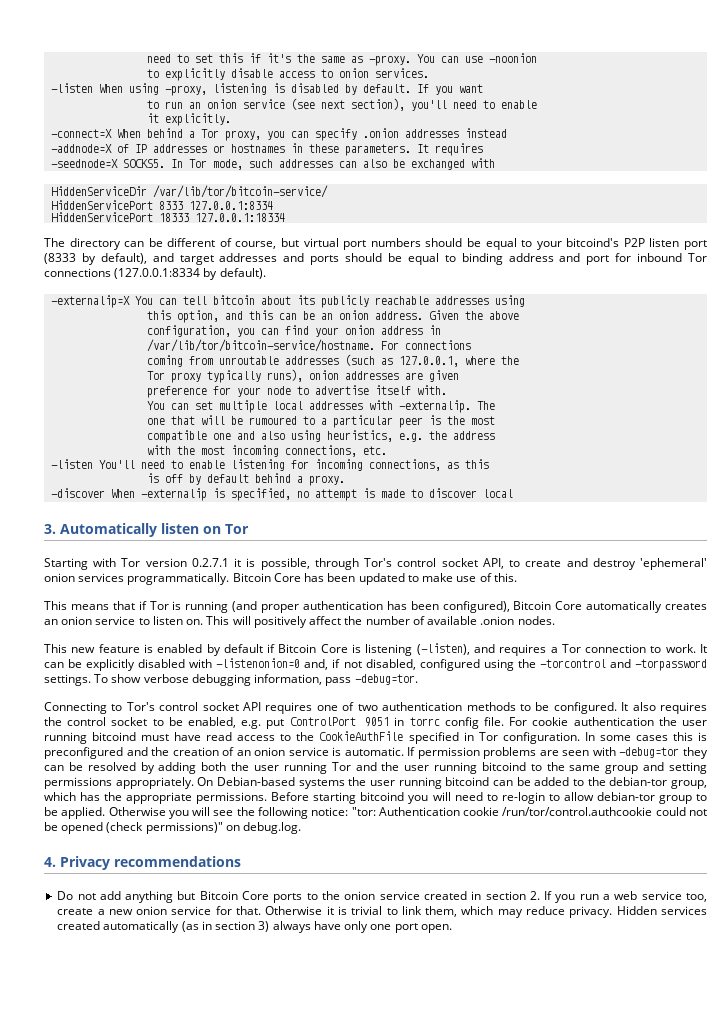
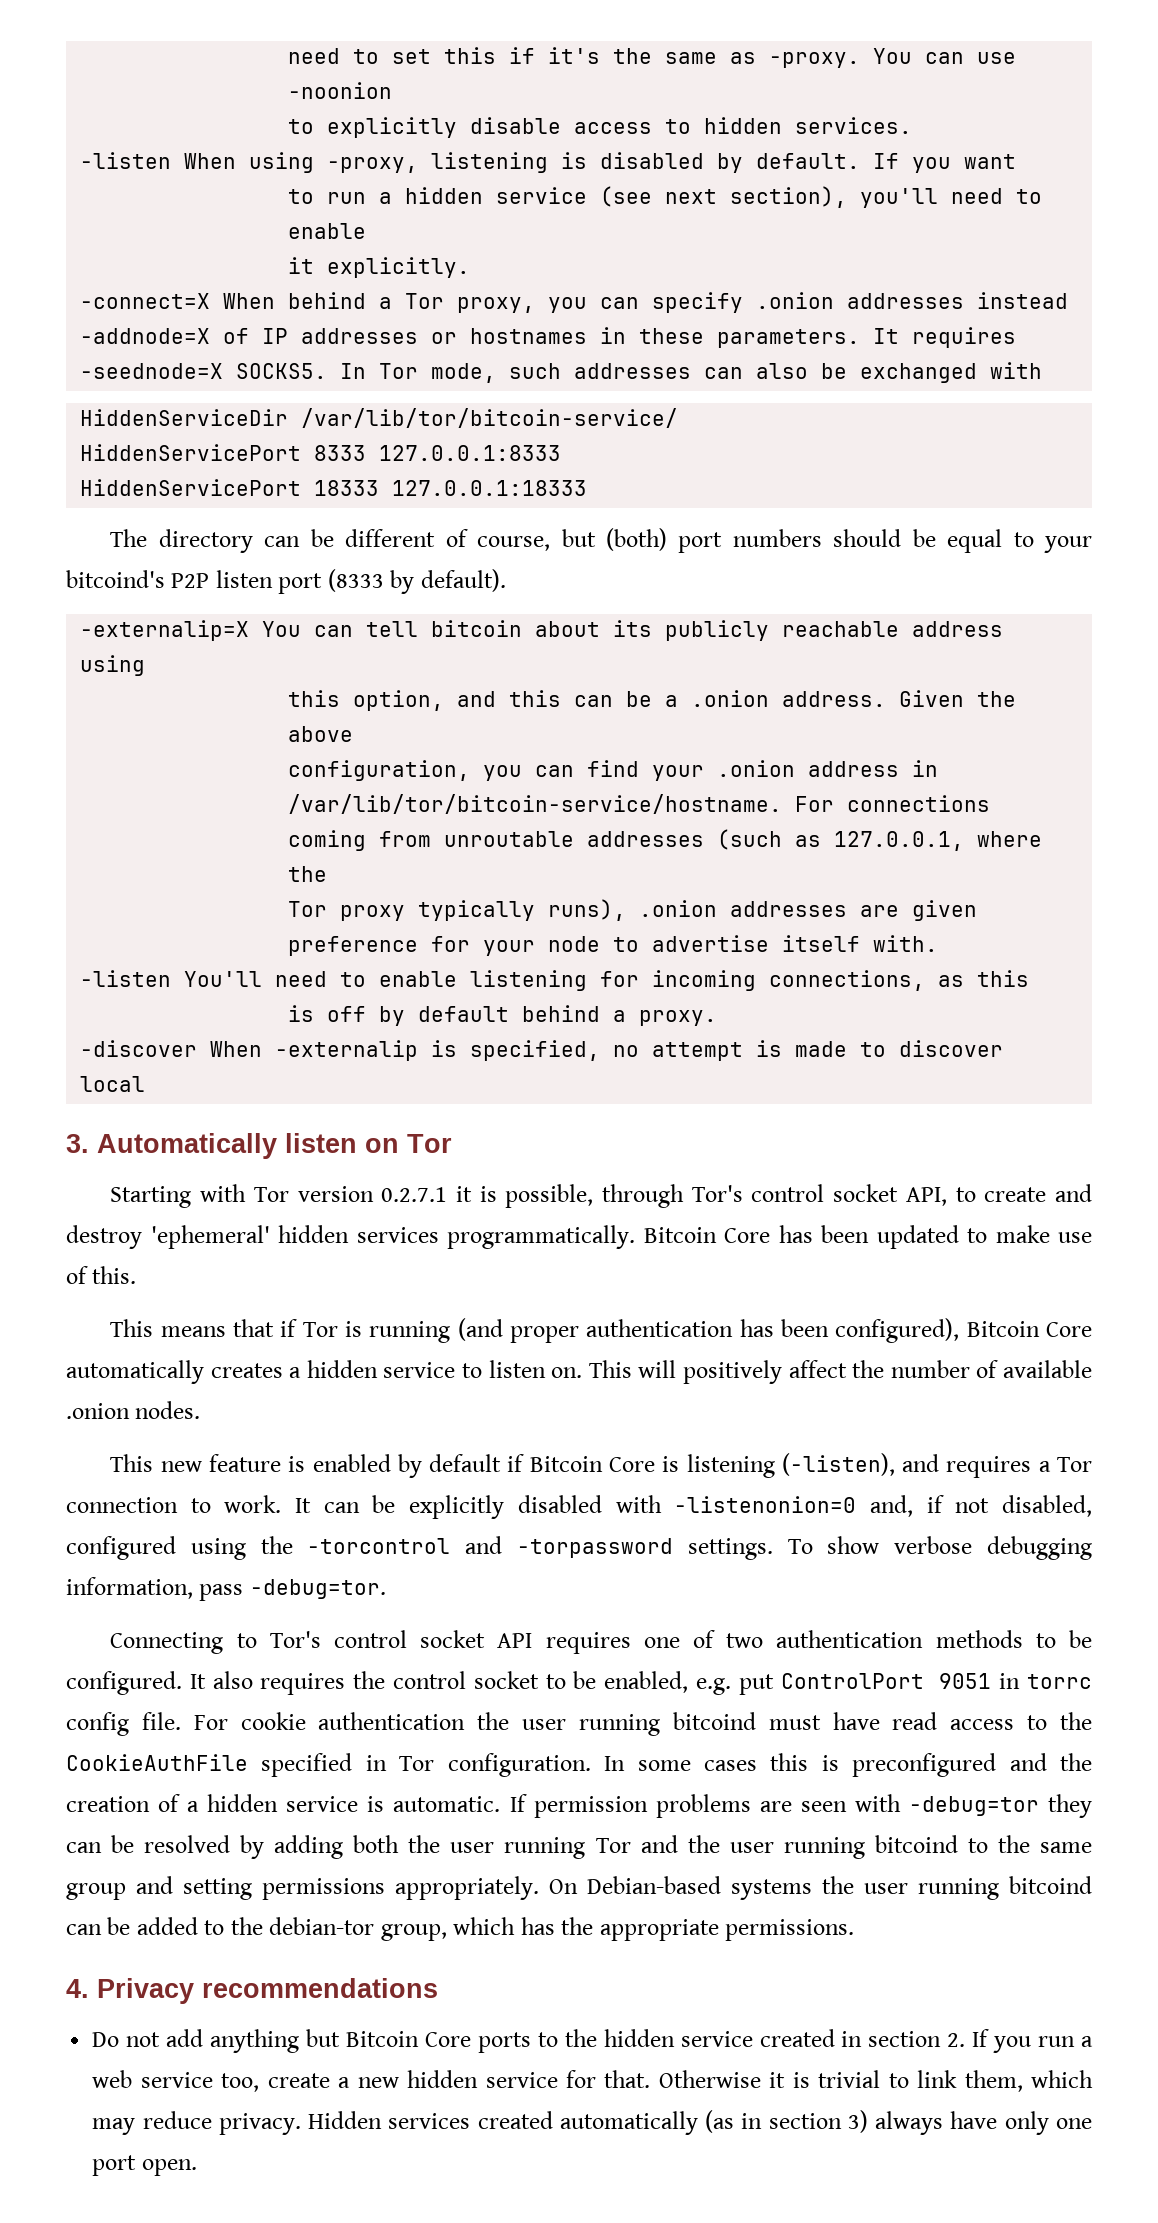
- to explicitly disable access to onion services.
+ to explicitly disable access to hidden services.
- to run an onion service (see next section), you'll need to enable
+ to run a hidden service (see next section), you'll need to enable
- HiddenServicePort 8333 127.0.0.1:8334
+ HiddenServicePort 8333 127.0.0.1:8333
- HiddenServicePort 18333 127.0.0.1:18334
+ HiddenServicePort 18333 127.0.0.1:18333
- The directory can be different of course, but virtual port numbers should be equal to your bitcoind's P2P listen port (8333 by default), and target addresses and ports should be equal to binding address and port for inbound Tor connections (127.0.0.1:8334 by default).
+ The directory can be different of course, but (both) port numbers should be equal to your bitcoind's P2P listen port (8333 by default).
- -externalip=X You can tell bitcoin about its publicly reachable addresses using
+ -externalip=X You can tell bitcoin about its publicly reachable address using
- this option, and this can be an onion address.
+ this option, and this can be a .onion address.
- configuration, you can find your onion address in
+ configuration, you can find your .onion address in
- Tor proxy typically runs), onion addresses are given
+ Tor proxy typically runs), .onion addresses are given
- You can set multiple local addresses with -externalip. The
- one that will be rumoured to a particular peer is the most
- compatible one and also using heuristics, e.g. the address
- with the most incoming connections, etc.
- Starting with Tor version 0.2.7.1 it is possible, through Tor's control socket API, to create and destroy 'ephemeral' onion services programmatically.
+ Starting with Tor version 0.2.7.1 it is possible, through Tor's control socket API, to create and destroy 'ephemeral' hidden services programmatically.
- This means that if Tor is running (and proper authentication has been configured), Bitcoin Core automatically creates an onion service to listen on.
+ This means that if Tor is running (and proper authentication has been configured), Bitcoin Core automatically creates a hidden service to listen on.
- In some cases this is preconfigured and the creation of an onion service is automatic.
+ In some cases this is preconfigured and the creation of a hidden service is automatic.
- Before starting bitcoind you will need to re-login to allow debian-tor group to be applied. Otherwise you will see the following notice: "tor: Authentication cookie /run/tor/control.authcookie could not be opened (check permissions)" on debug.log.
- Do not add anything but Bitcoin Core ports to the onion service created in section 2. If you run a web service too, create a new onion service for that.
+ Do not add anything but Bitcoin Core ports to the hidden service created in section 2. If you run a web service too, create a new hidden service for that.

